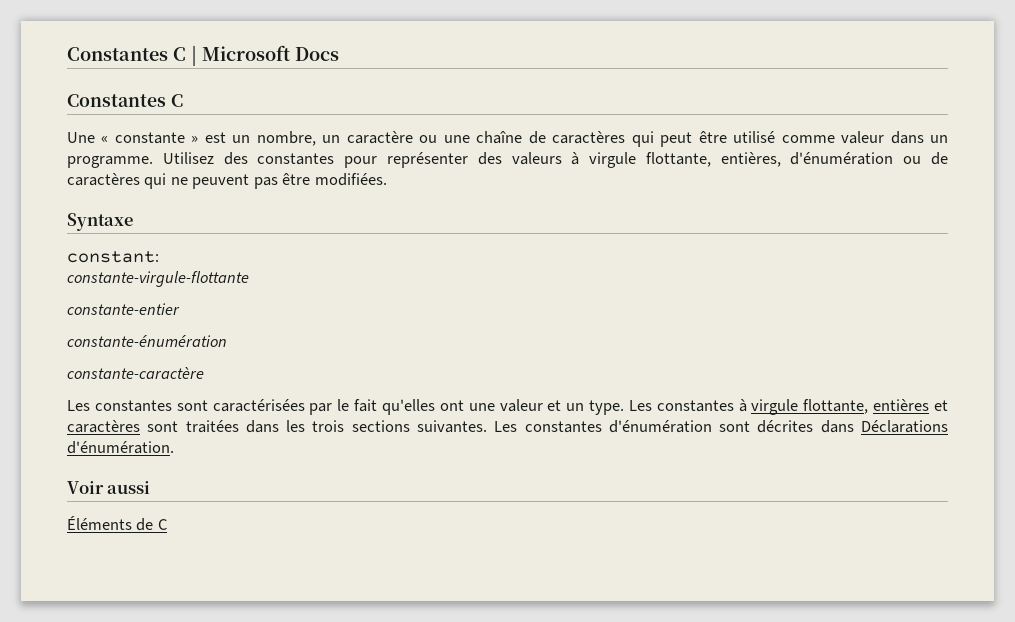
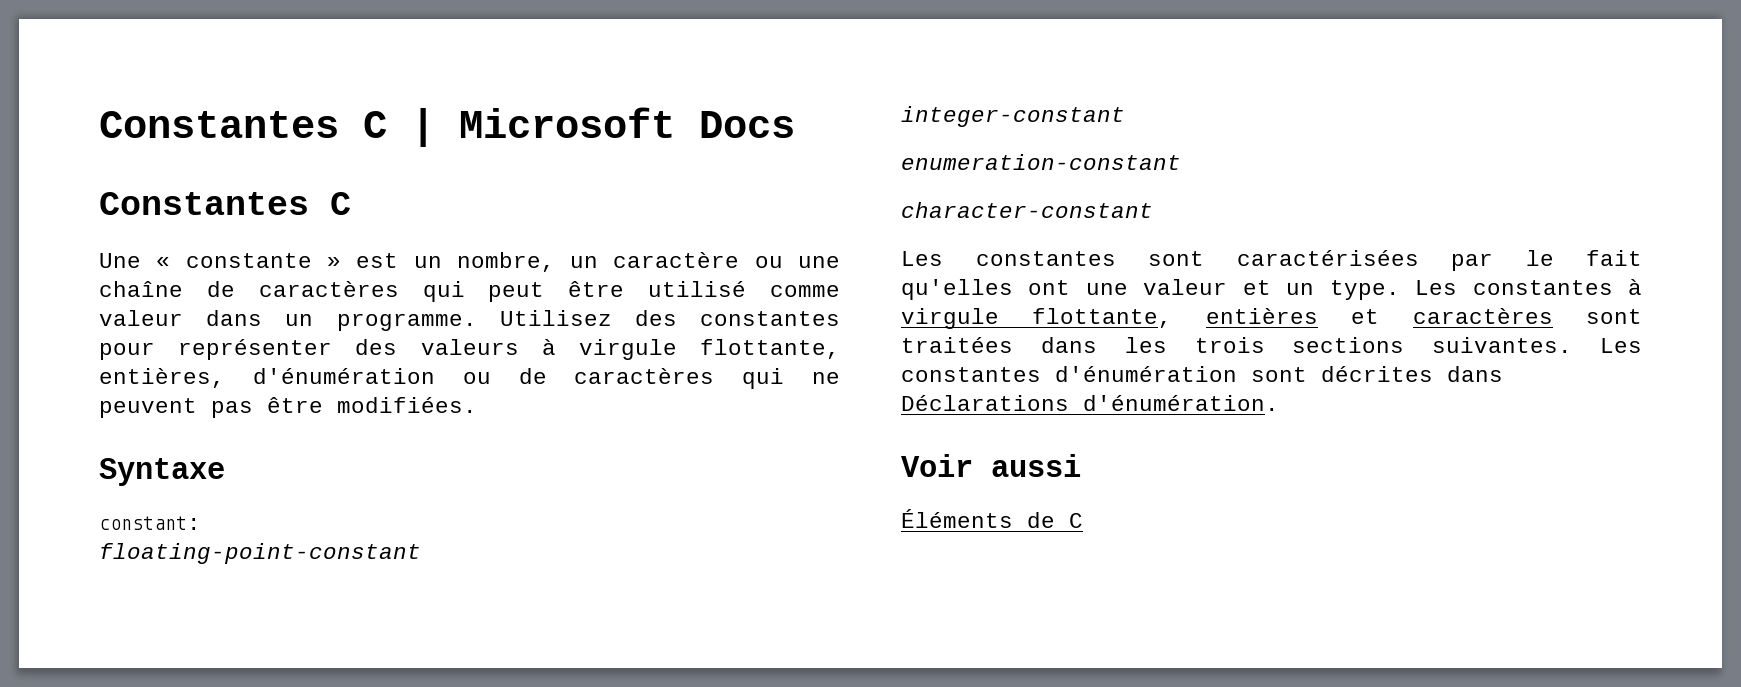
- constante-virgule-flottante
- constante-entier
- constante-énumération
- constante-caractère
+ floating-point-constant
+ integer-constant
+ enumeration-constant
+ character-constant

